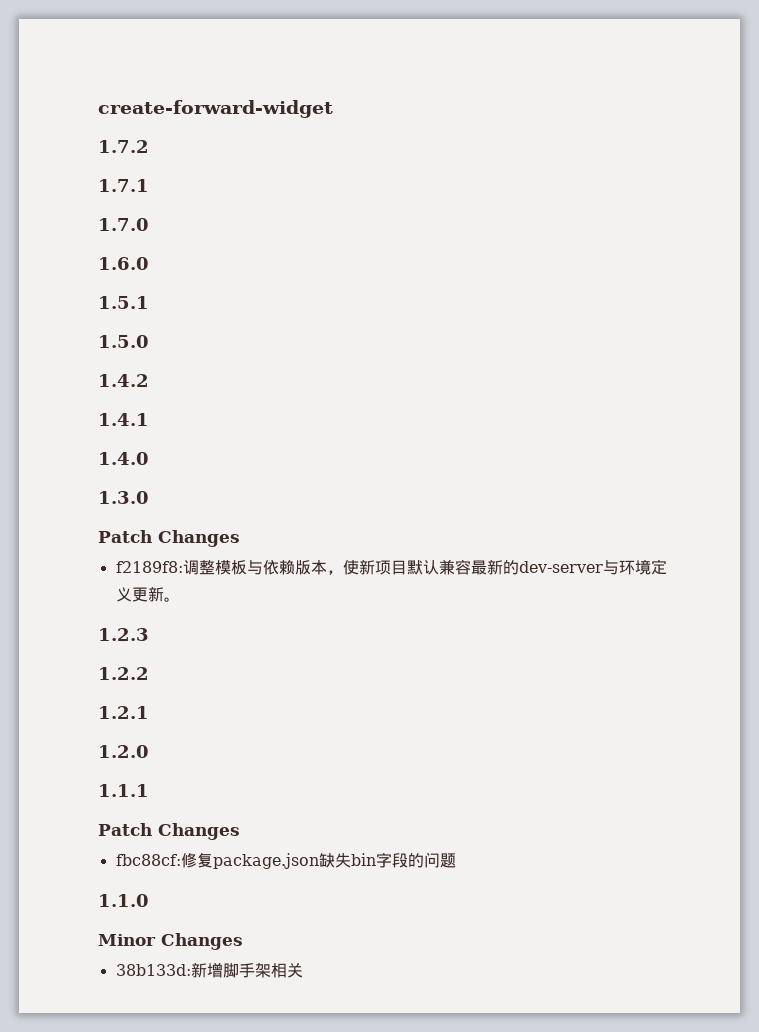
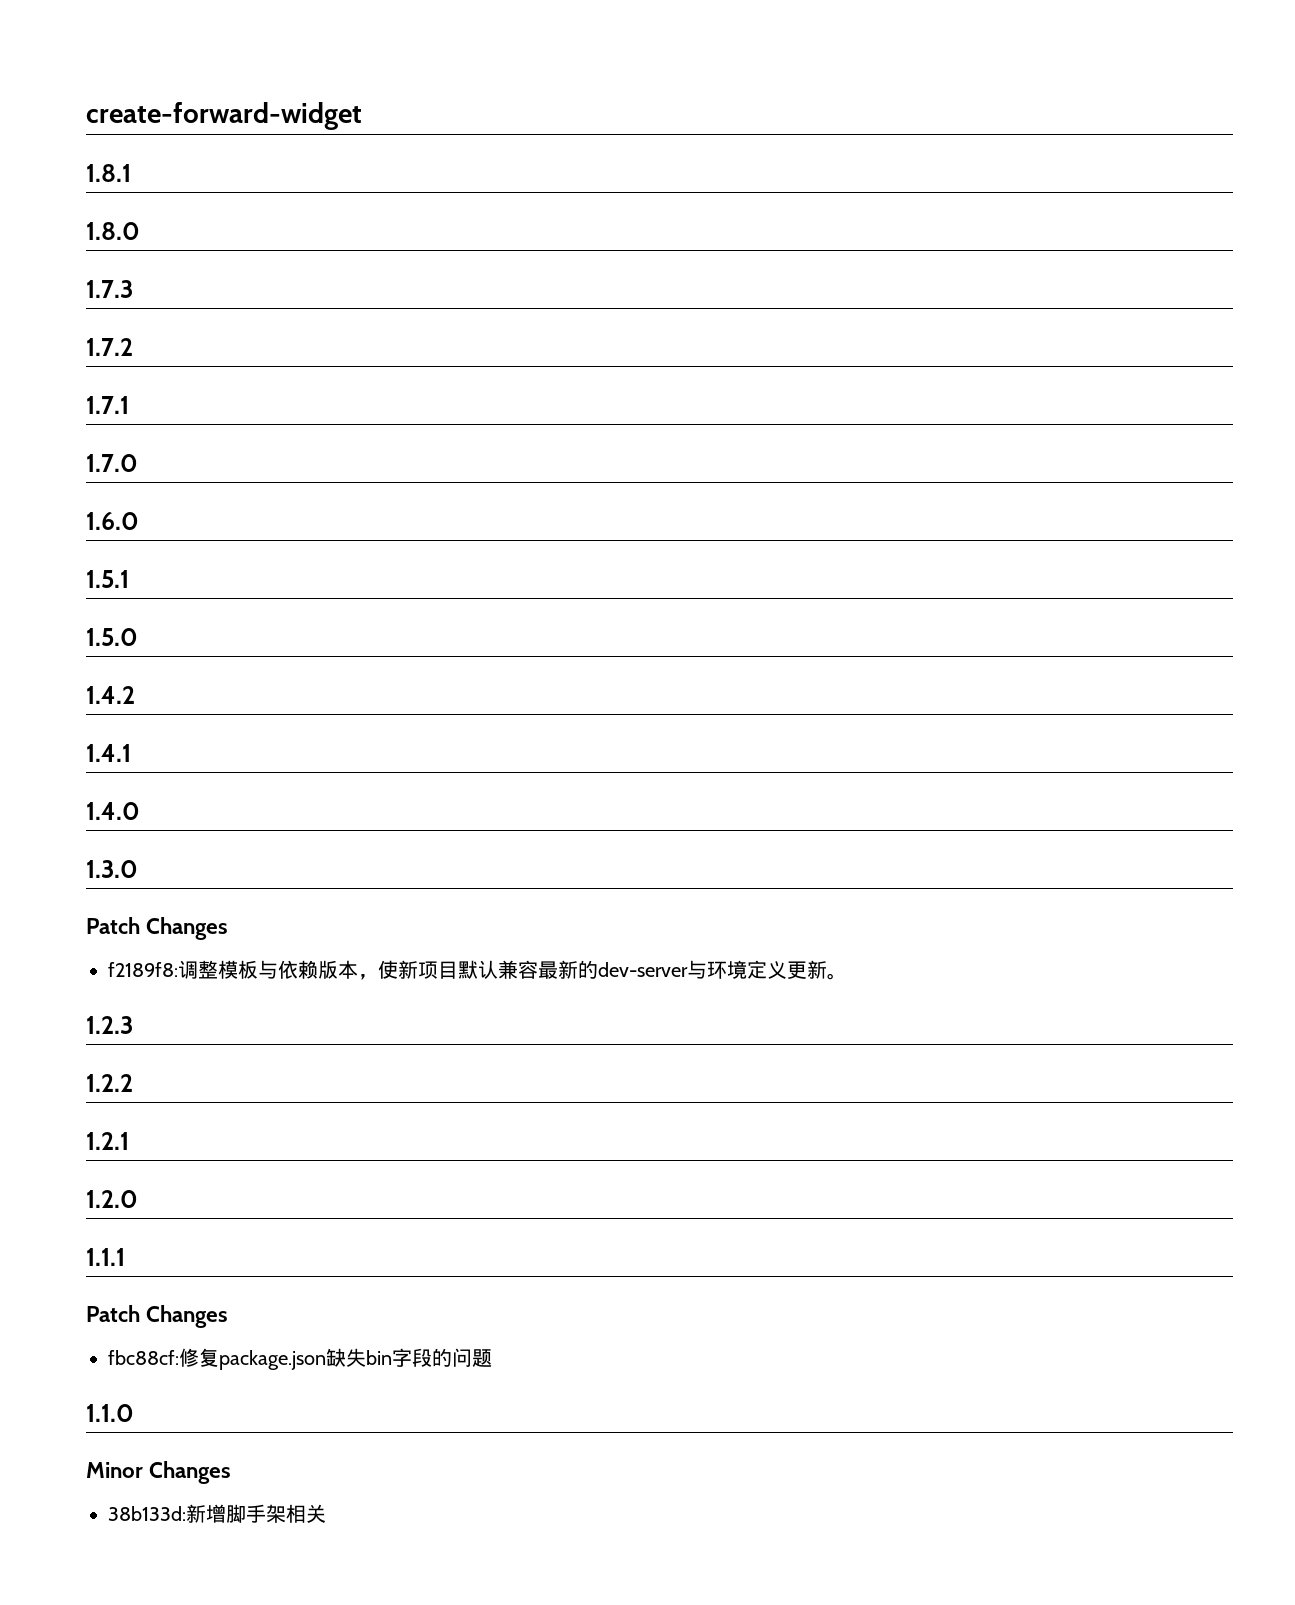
+ 1.8.1
+ 1.8.0
+ 1.7.3

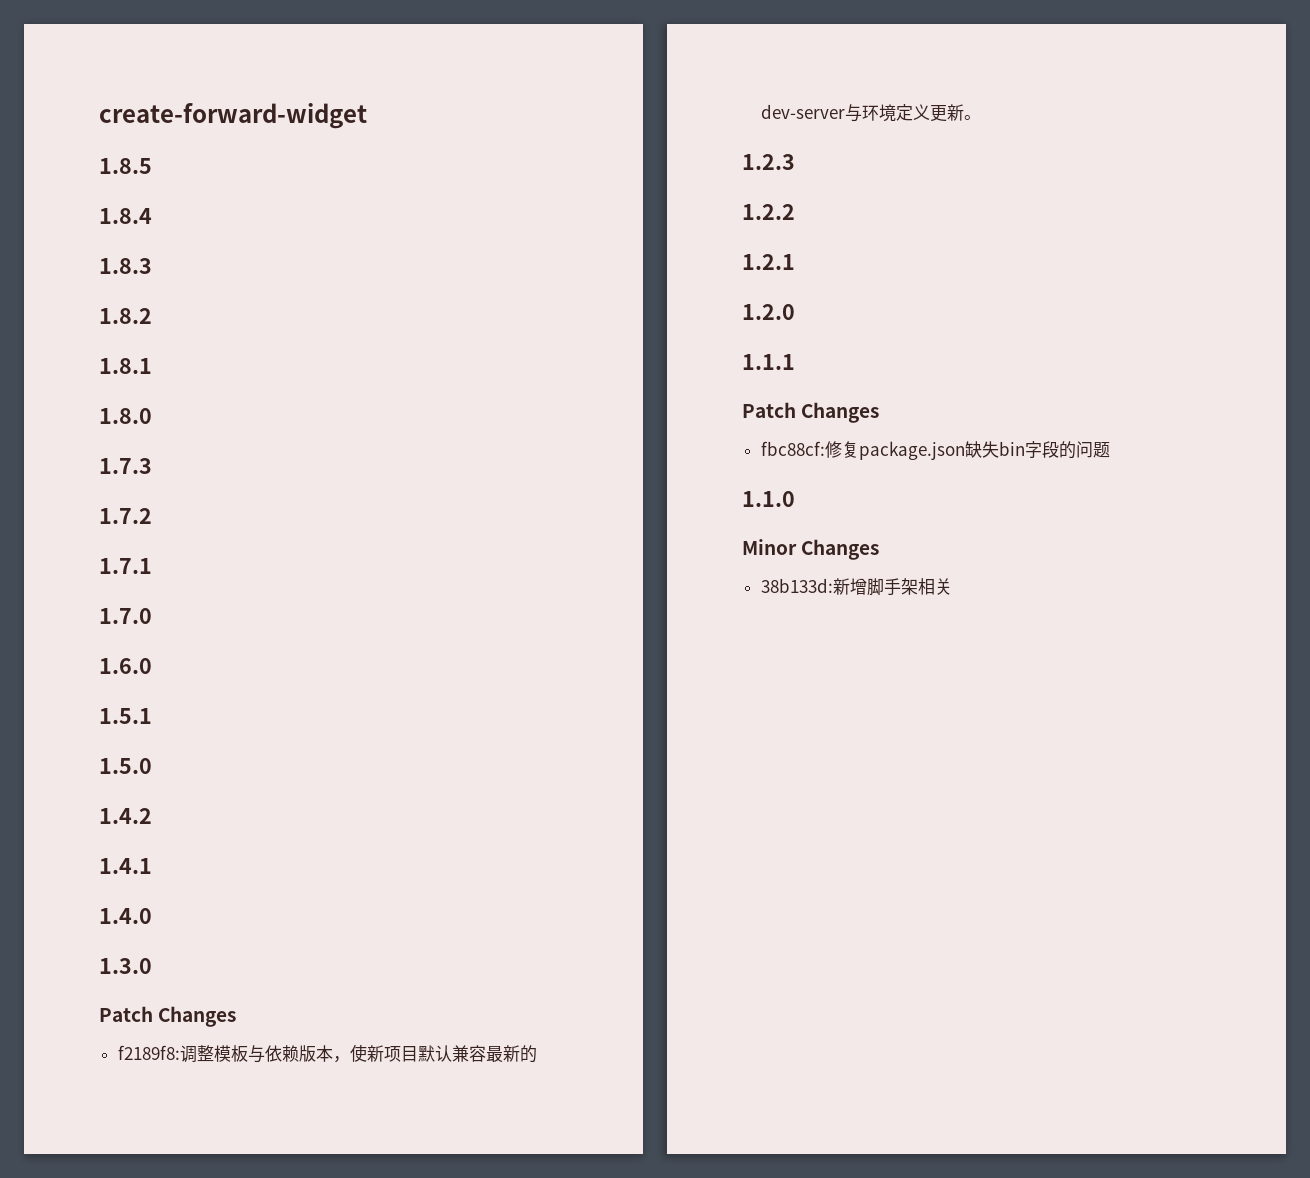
+ 1.8.5
+ 1.8.4
+ 1.8.3
+ 1.8.2

